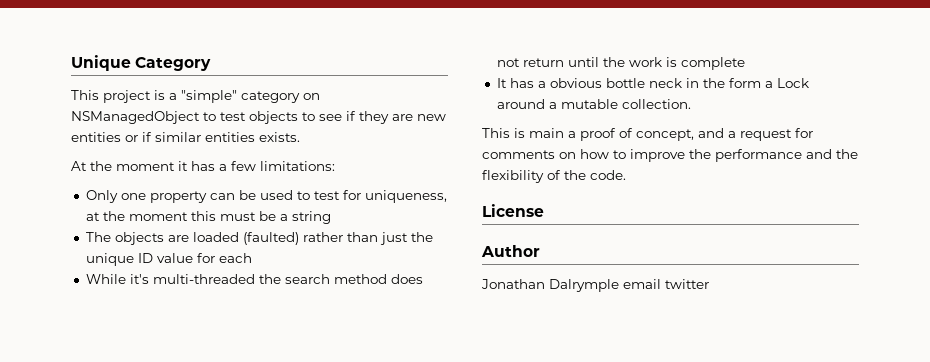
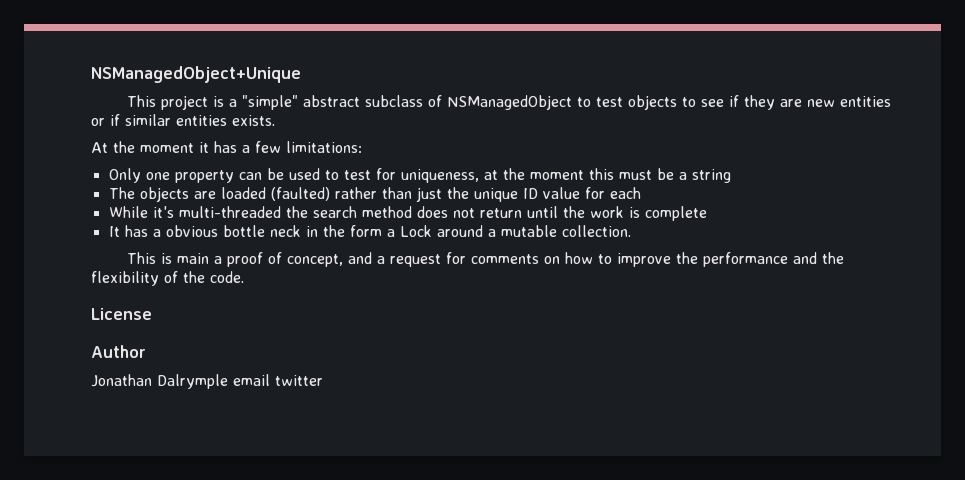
- Unique Category
+ NSManagedObject+Unique
- This project is a "simple" category on NSManagedObject to test objects to see if they are new entities or if similar entities exists.
+ This project is a "simple" abstract subclass of NSManagedObject to test objects to see if they are new entities or if similar entities exists.

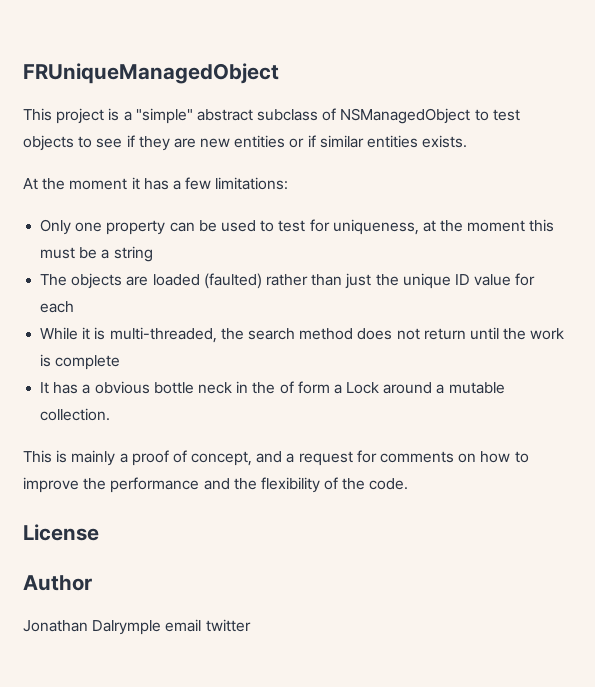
- NSManagedObject+Unique
+ FRUniqueManagedObject
- While it's multi-threaded the search method does not return until the work is complete
+ While it is multi-threaded, the search method does not return until the work is complete
- It has a obvious bottle neck in the form a Lock around a mutable collection.
+ It has a obvious bottle neck in the of form a Lock around a mutable collection.
- This is main a proof of concept, and a request for comments on how to improve the performance and the flexibility of the code.
+ This is mainly a proof of concept, and a request for comments on how to improve the performance and the flexibility of the code.

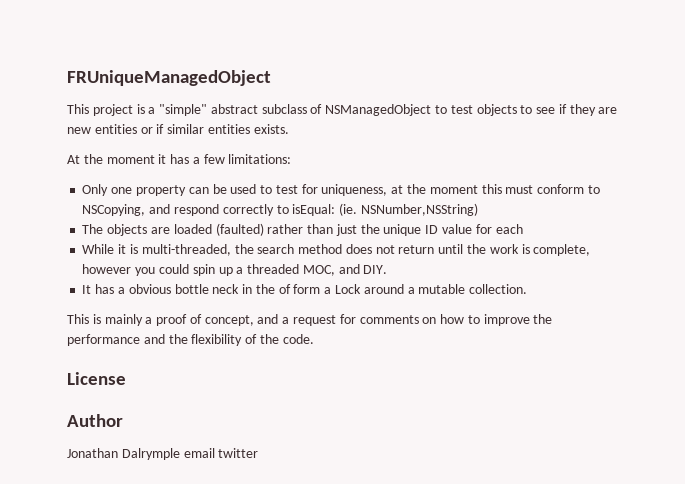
- Only one property can be used to test for uniqueness, at the moment this must be a string
+ Only one property can be used to test for uniqueness, at the moment this must conform to NSCopying, and respond correctly to isEqual: (ie. NSNumber,NSString)
- While it is multi-threaded, the search method does not return until the work is complete
+ While it is multi-threaded, the search method does not return until the work is complete, however you could spin up a threaded MOC, and DIY.

